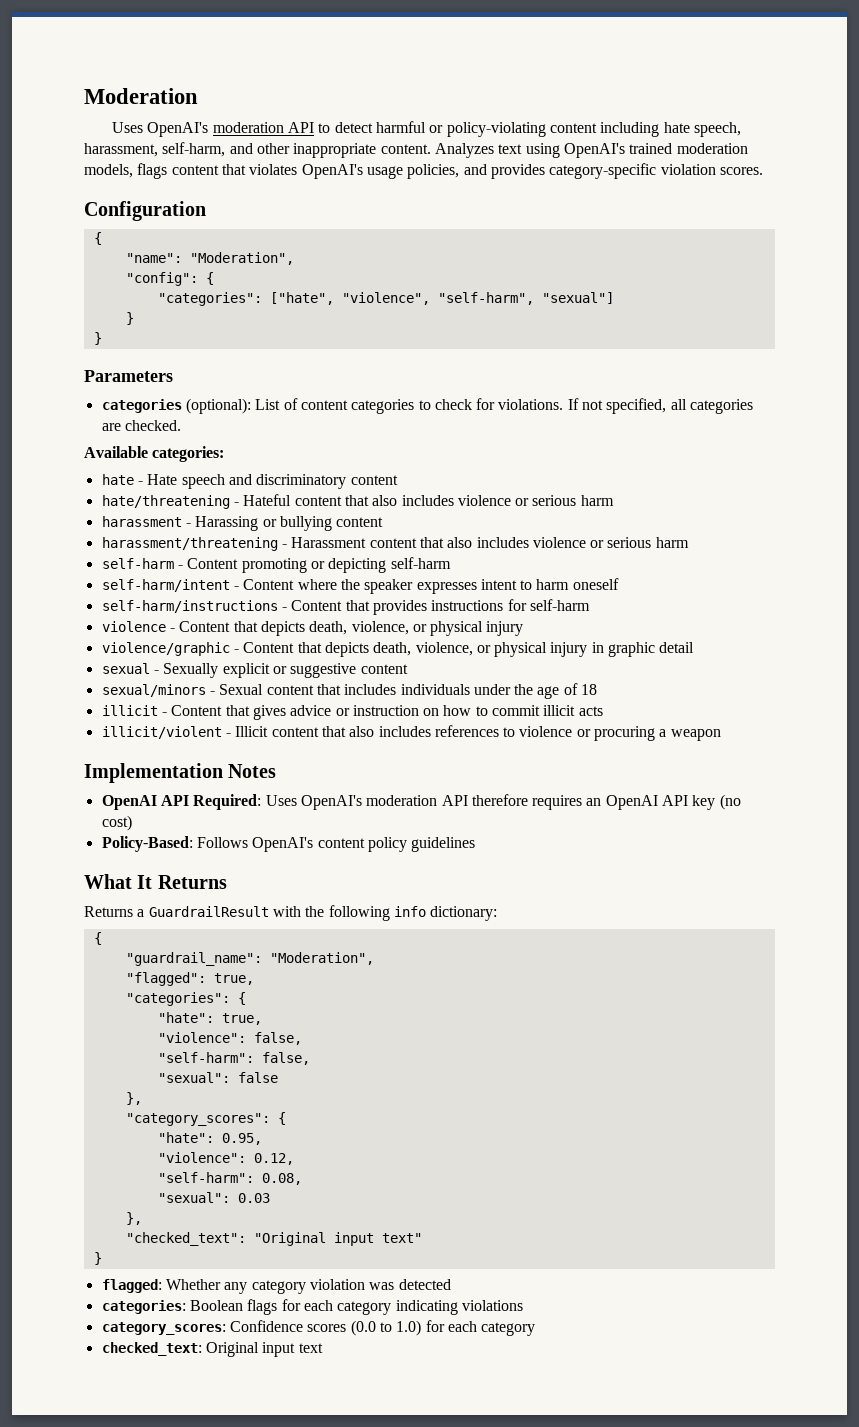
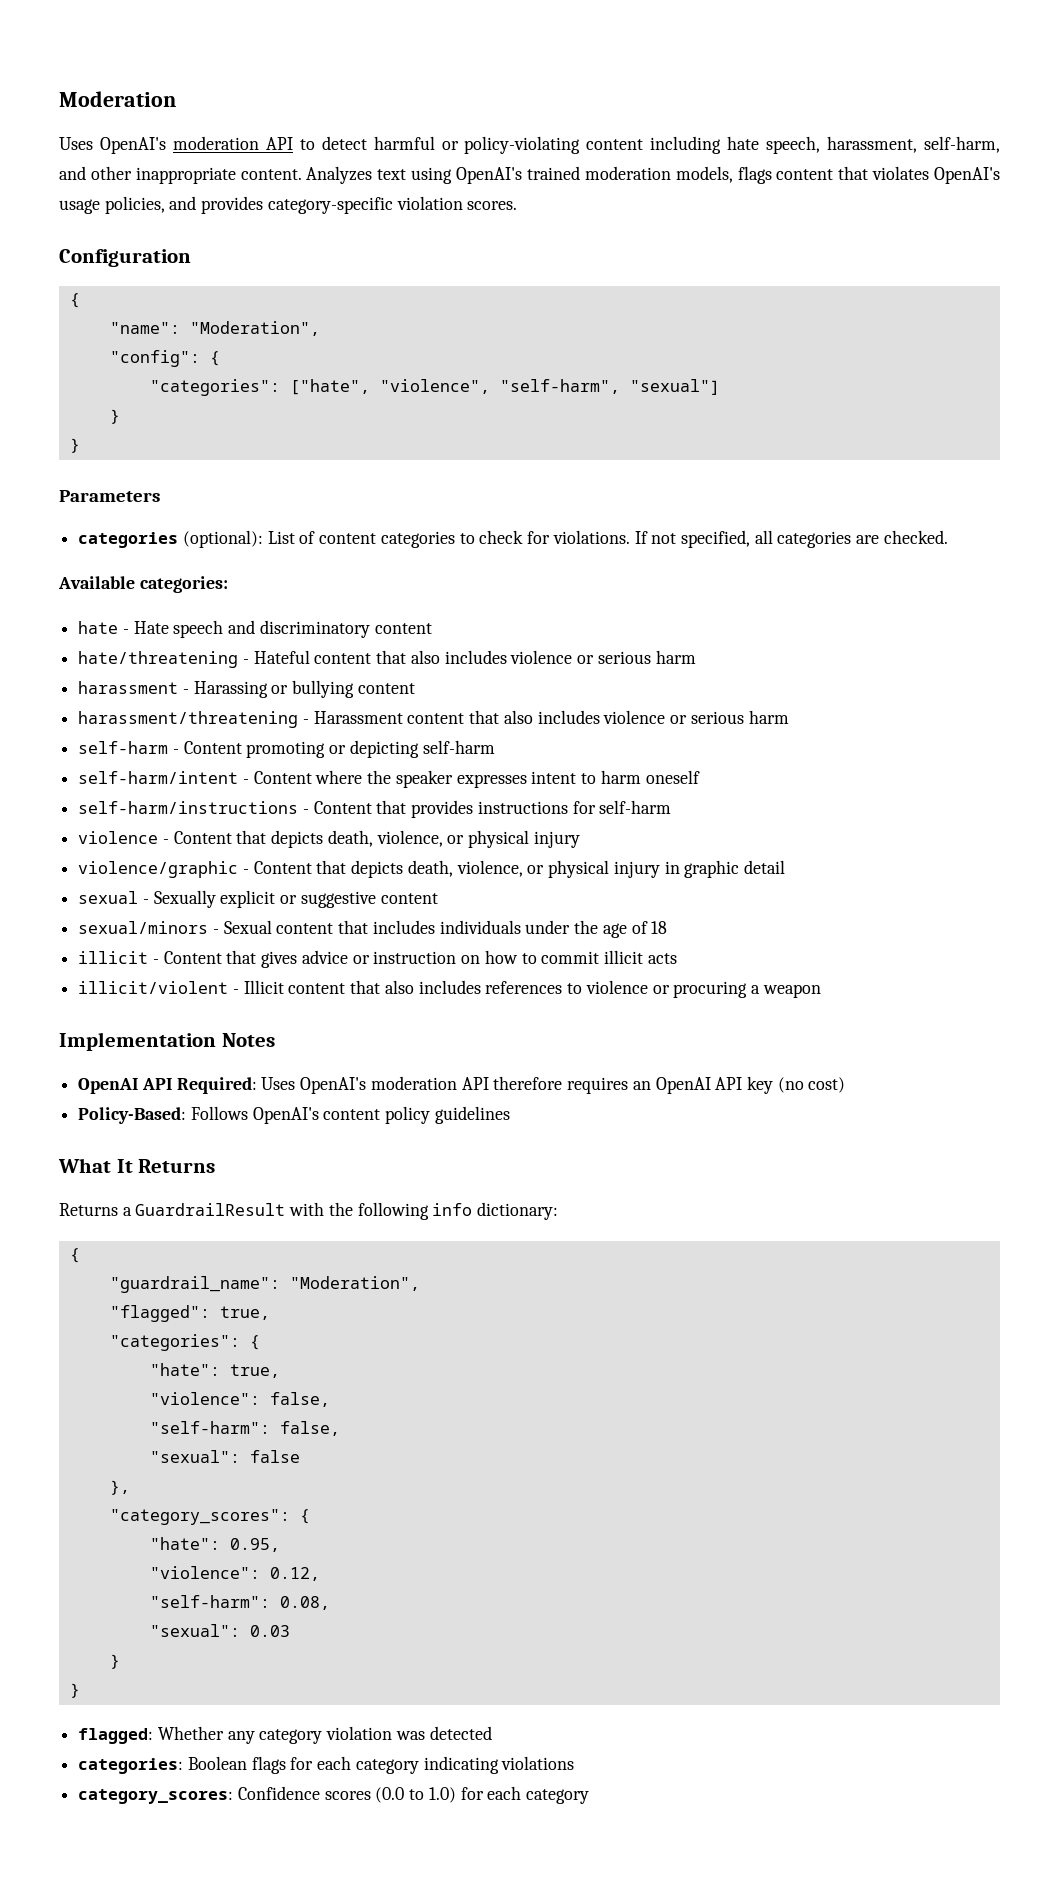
  "sexual": 0.03
- },
- "checked_text": "Original input text"
+ }
- checked_text: Original input text

